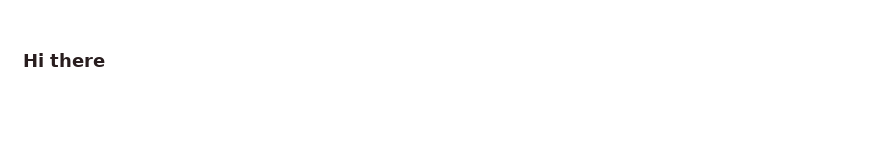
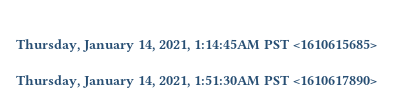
- Hi there
+ Thursday, January 14, 2021, 1:14:45AM PST <1610615685>
+ Thursday, January 14, 2021, 1:51:30AM PST <1610617890>

